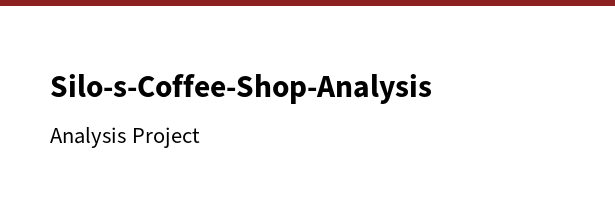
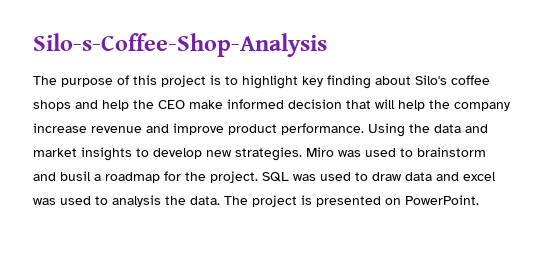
- Analysis Project
+ The purpose of this project is to highlight key finding about Silo's coffee shops and help the CEO make informed decision that will help the company increase revenue and improve product performance. Using the data and market insights to develop new strategies. Miro was used to brainstorm and busil a roadmap for the project. SQL was used to draw data and excel was used to analysis the data. The project is presented on PowerPoint.

